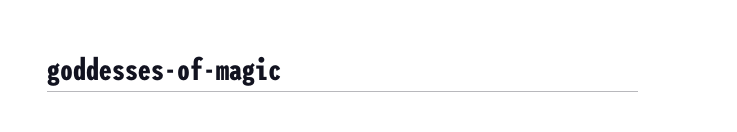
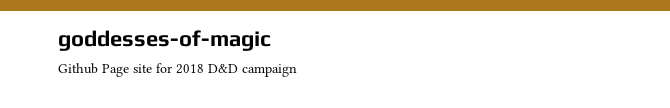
+ Github Page site for 2018 D&D campaign

